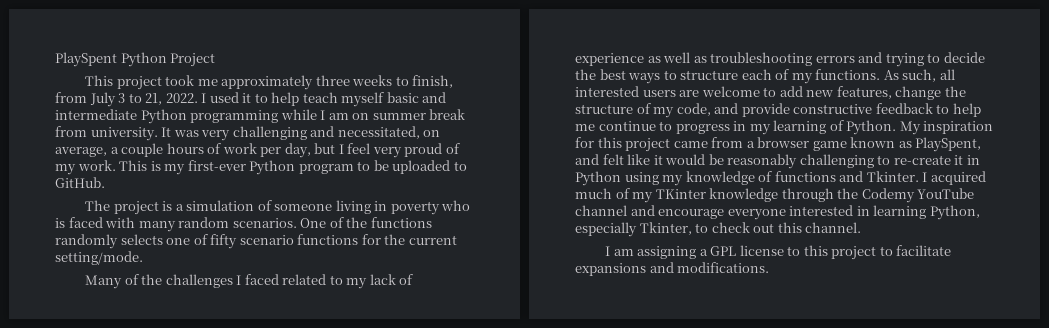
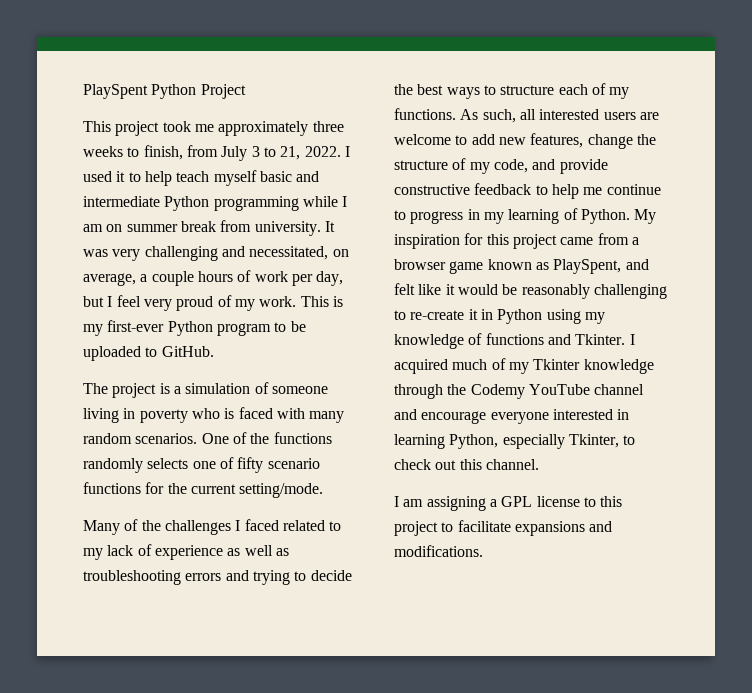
- I acquired much of my TKinter knowledge through the Codemy YouTube channel and encourage everyone interested in learning Python, especially Tkinter, to check out this channel.
+ I acquired much of my Tkinter knowledge through the Codemy YouTube channel and encourage everyone interested in learning Python, especially Tkinter, to check out this channel.

